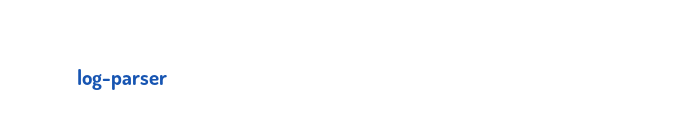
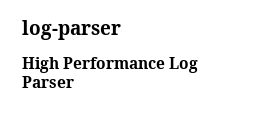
+ High Performance Log Parser

